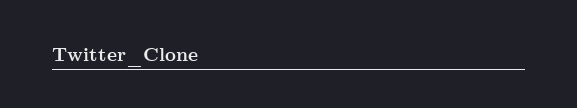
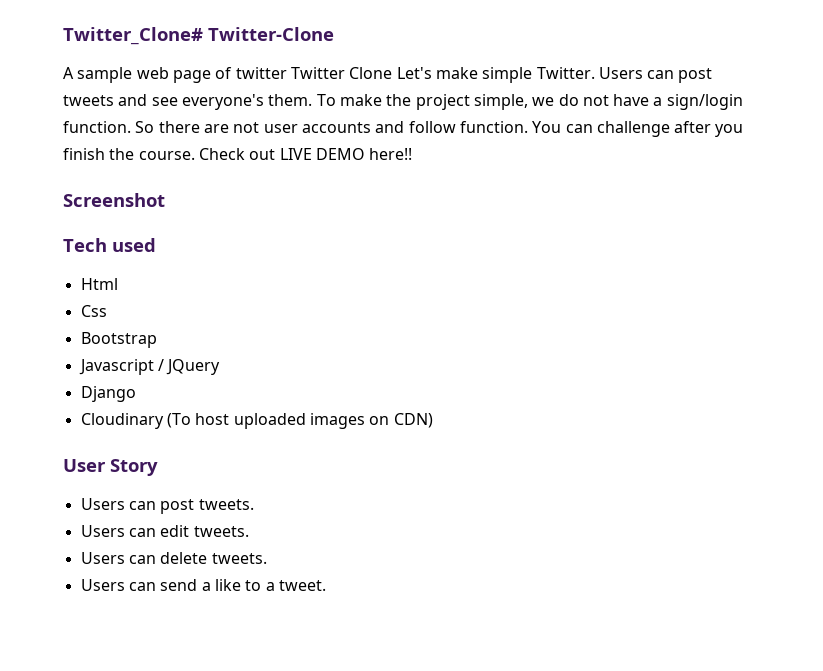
- Twitter_Clone
+ Twitter_Clone# Twitter-Clone
+ A sample web page of twitter Twitter Clone Let's make simple Twitter. Users can post tweets and see everyone's them. To make the project simple, we do not have a sign/login function. So there are not user accounts and follow function. You can challenge after you finish the course. Check out LIVE DEMO here!!
+ Screenshot
+ Tech used
+ Html
+ Css
+ Bootstrap
+ Javascript / JQuery
+ Django
+ Cloudinary (To host uploaded images on CDN)
+ User Story
+ Users can post tweets.
+ Users can edit tweets.
+ Users can delete tweets.
+ Users can send a like to a tweet.

